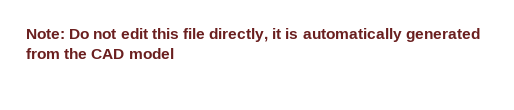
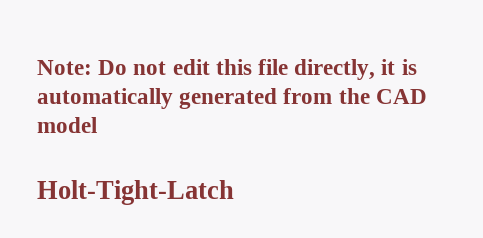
+ Holt-Tight-Latch

